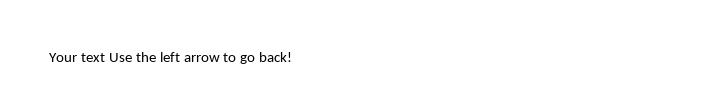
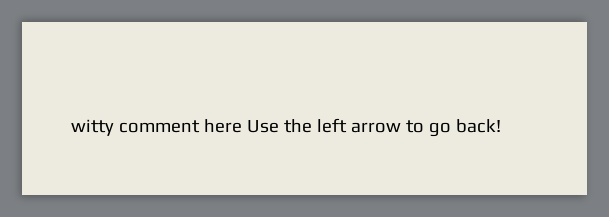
- Your text Use the left arrow to go back!
+ witty comment here Use the left arrow to go back!

